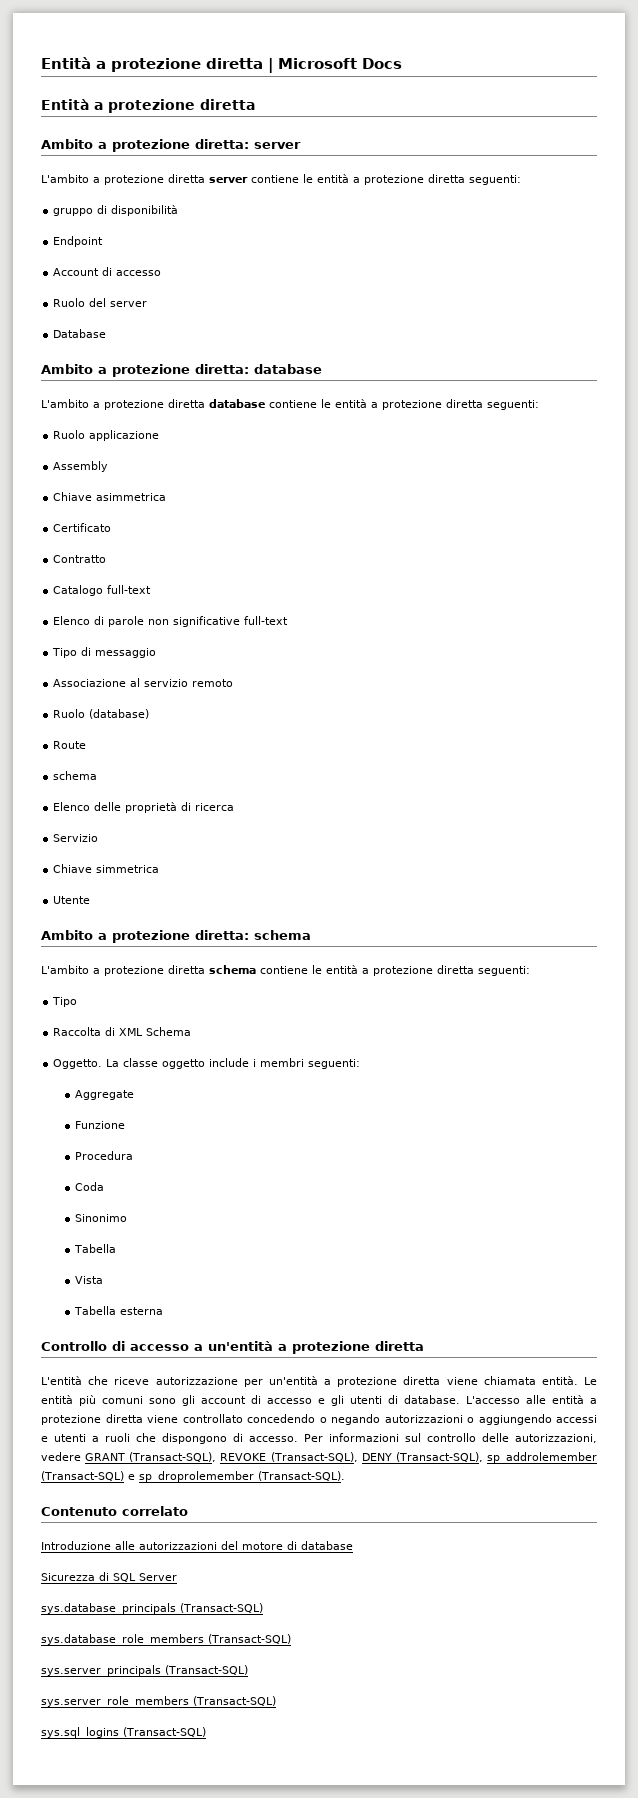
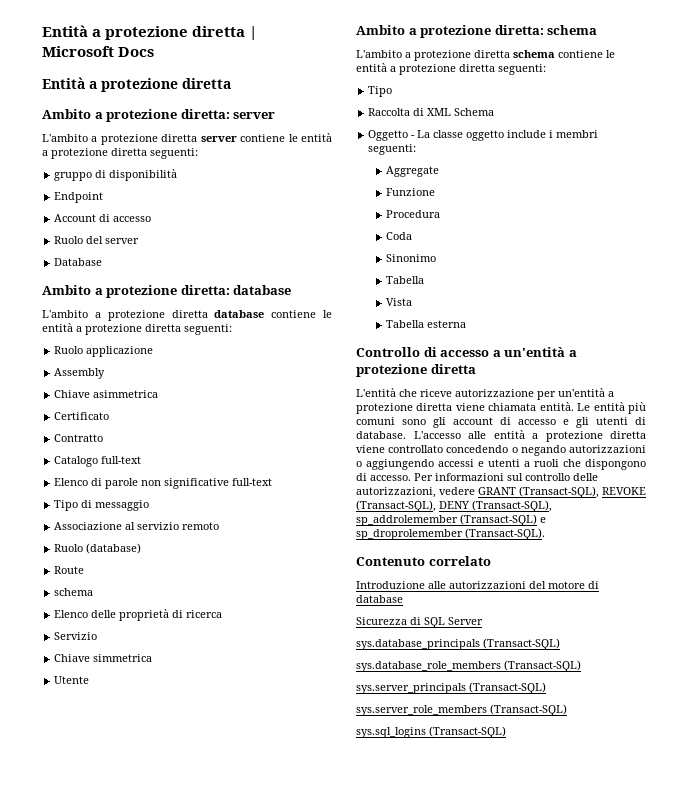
- Oggetto. La classe oggetto include i membri seguenti:
+ Oggetto - La classe oggetto include i membri seguenti:

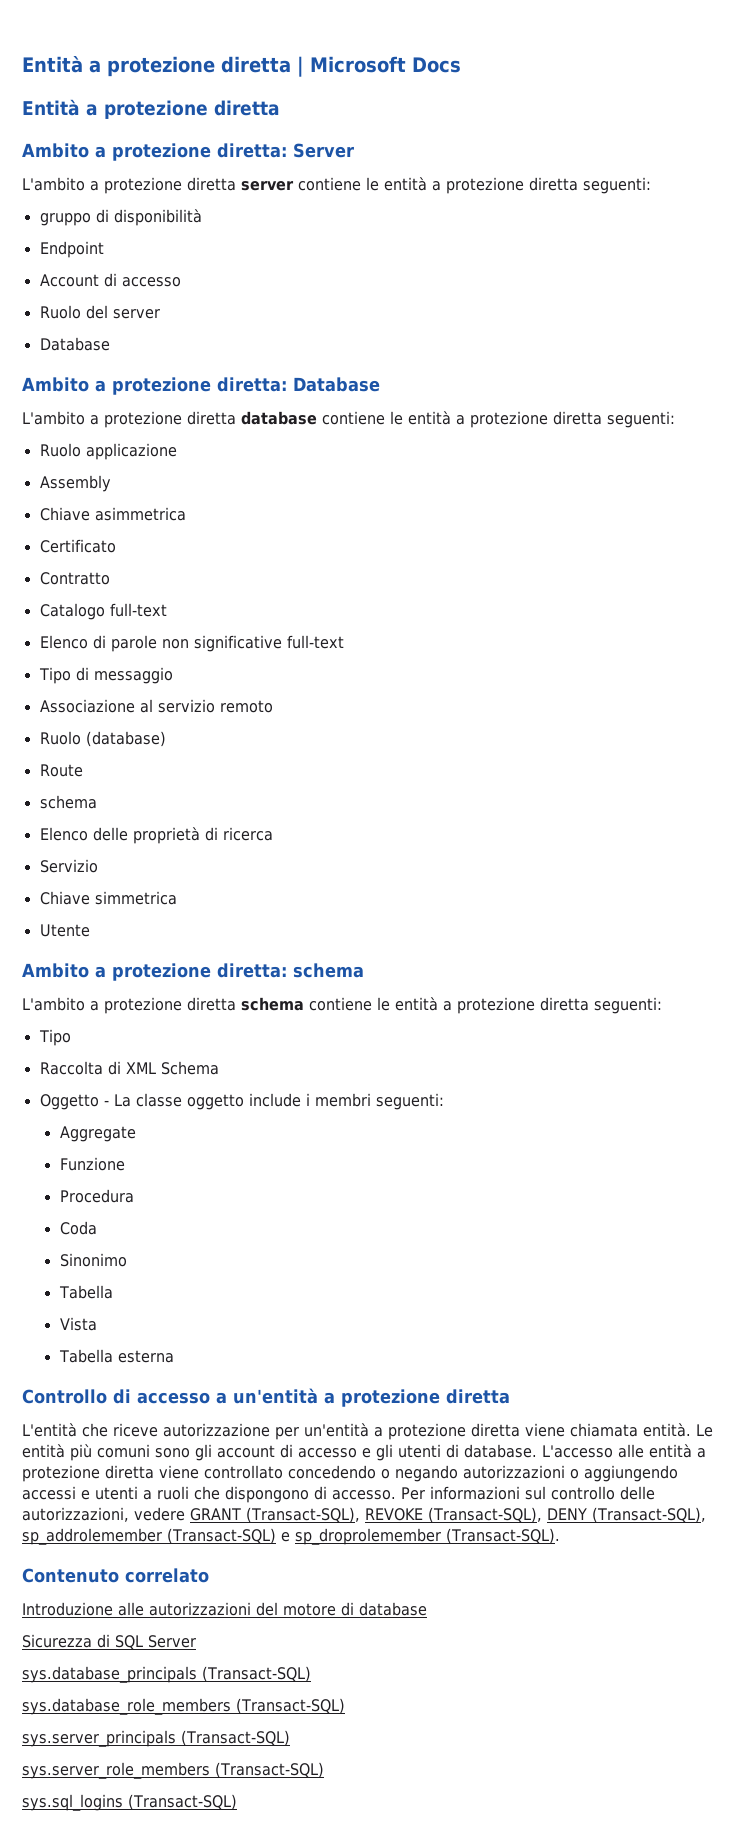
- Ambito a protezione diretta: server
+ Ambito a protezione diretta: Server
- Ambito a protezione diretta: database
+ Ambito a protezione diretta: Database

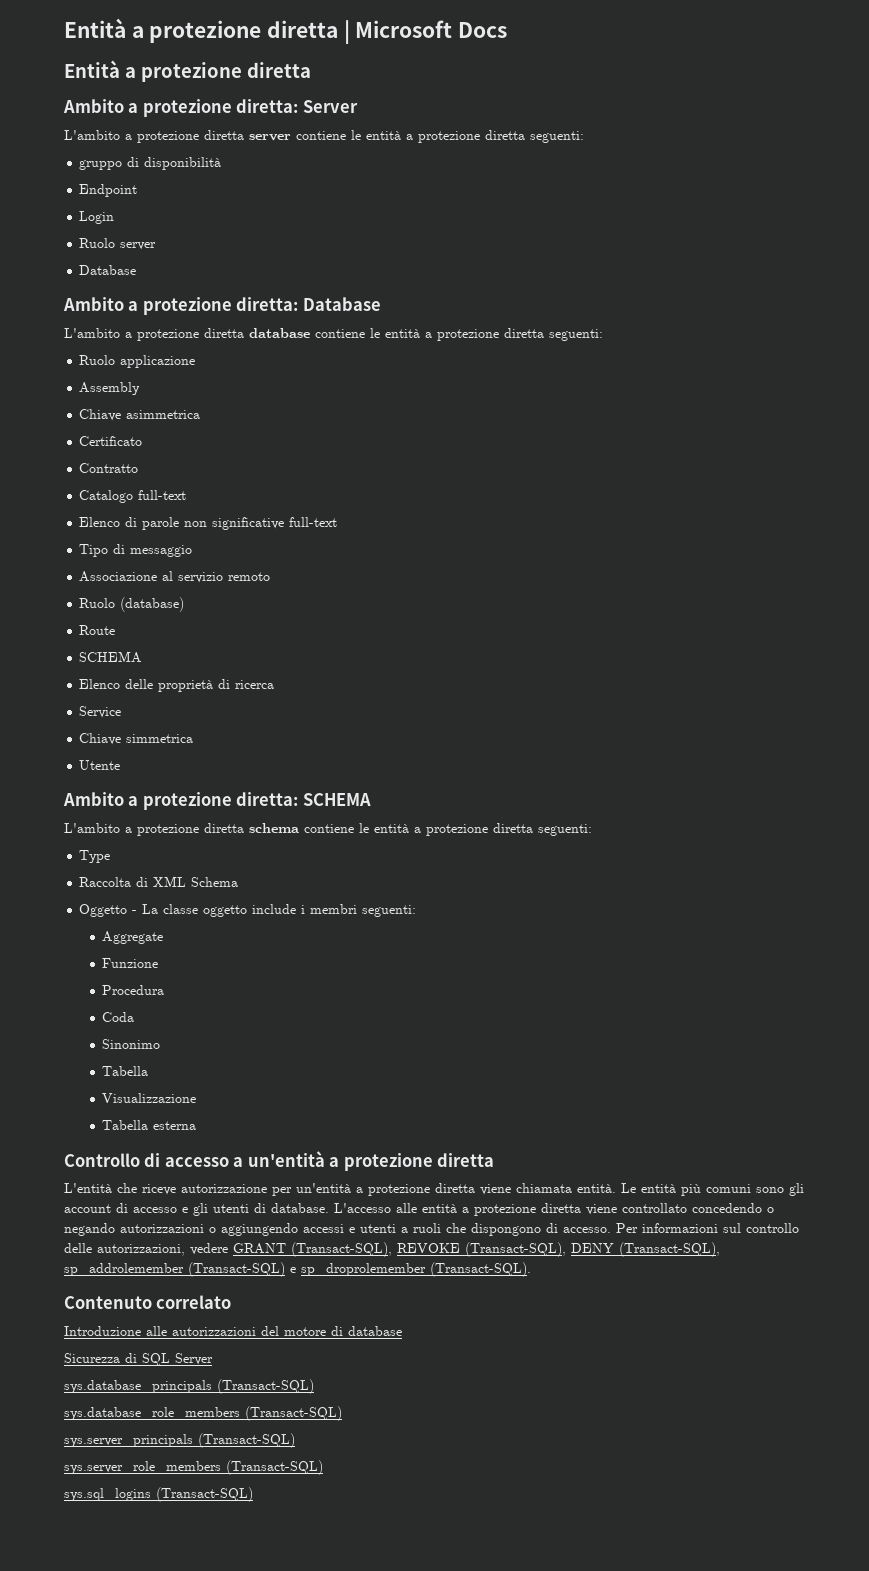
- Account di accesso
- Ruolo del server
+ Login
+ Ruolo server
  Route
- schema
+ SCHEMA
- Servizio
+ Service
- Ambito a protezione diretta: schema
+ Ambito a protezione diretta: SCHEMA
  L'ambito a protezione diretta schema contiene le entità a protezione diretta seguenti:
- Tipo
+ Type
- Vista
+ Visualizzazione

